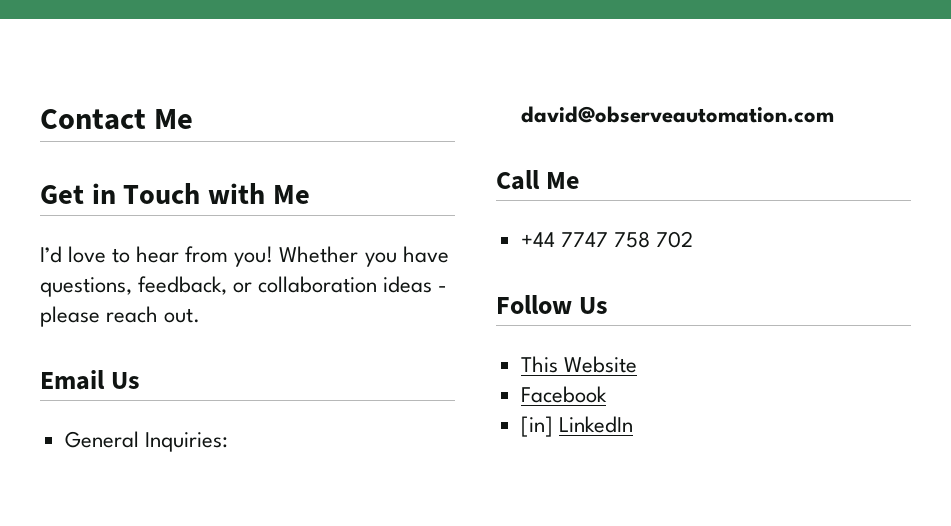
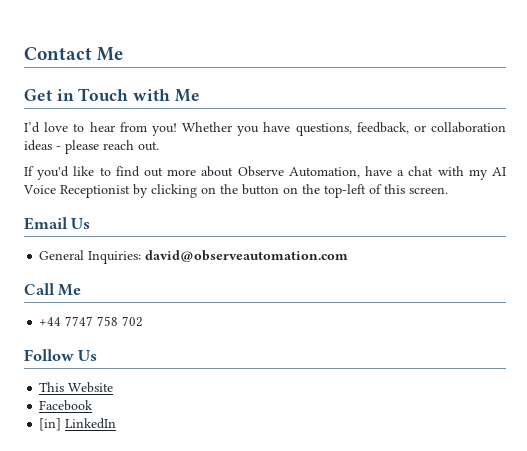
+ If you'd like to find out more about Observe Automation, have a chat with my AI Voice Receptionist by clicking on the button on the top-left of this screen.

